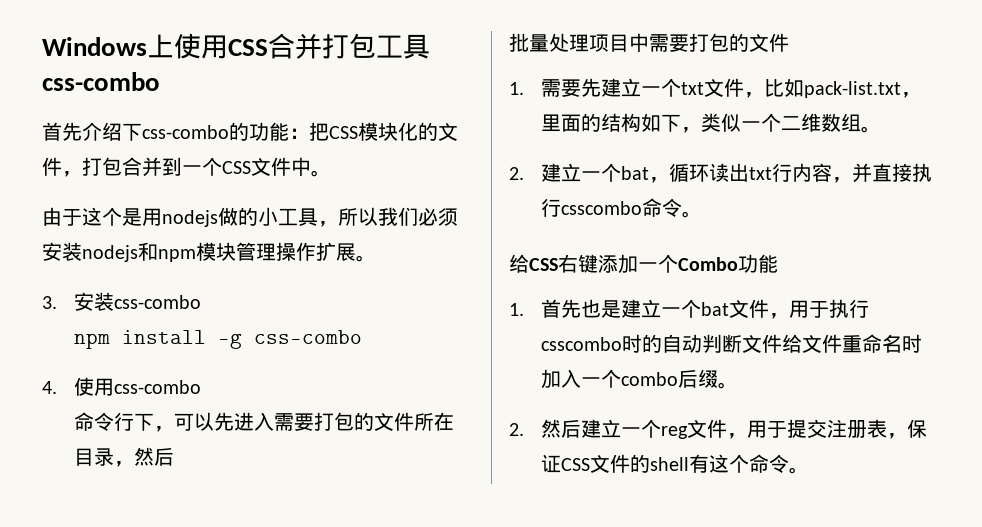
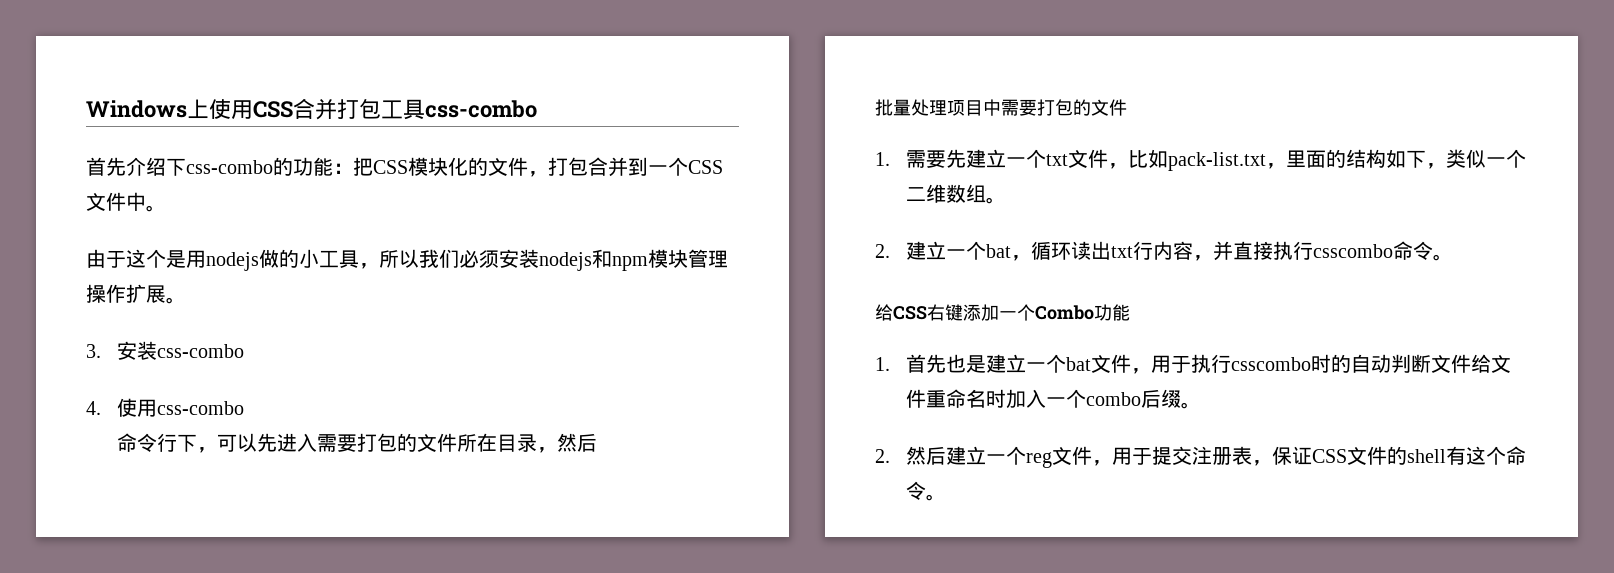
- npm install -g css-combo

